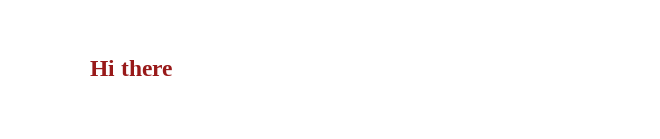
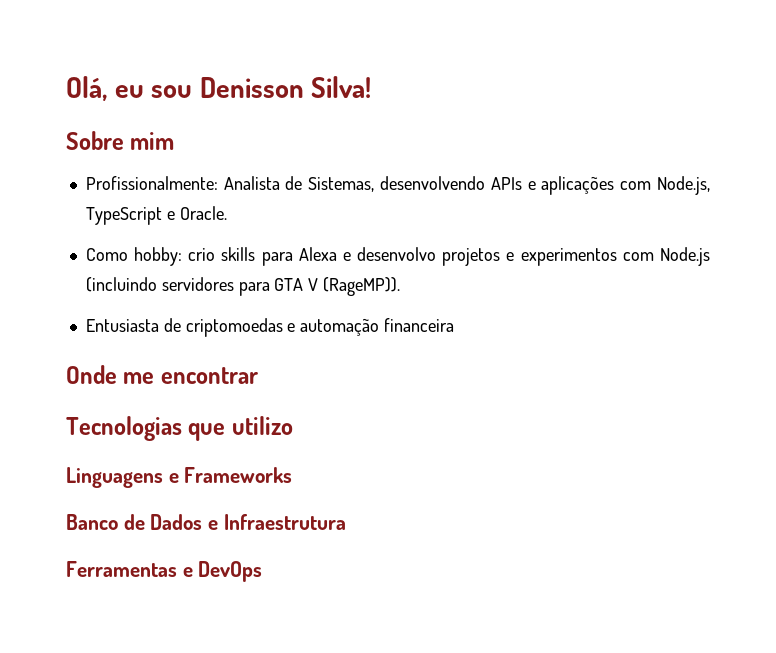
- Hi there
+ Olá, eu sou Denisson Silva!
+ Sobre mim
+ Profissionalmente: Analista de Sistemas, desenvolvendo APIs e aplicações com Node.js, TypeScript e Oracle.
+ Como hobby: crio skills para Alexa e desenvolvo projetos e experimentos com Node.js (incluindo servidores para GTA V (RageMP)).
+ Entusiasta de criptomoedas e automação financeira
+ Onde me encontrar
+ Tecnologias que utilizo
+ Linguagens e Frameworks
+ Banco de Dados e Infraestrutura
+ Ferramentas e DevOps

